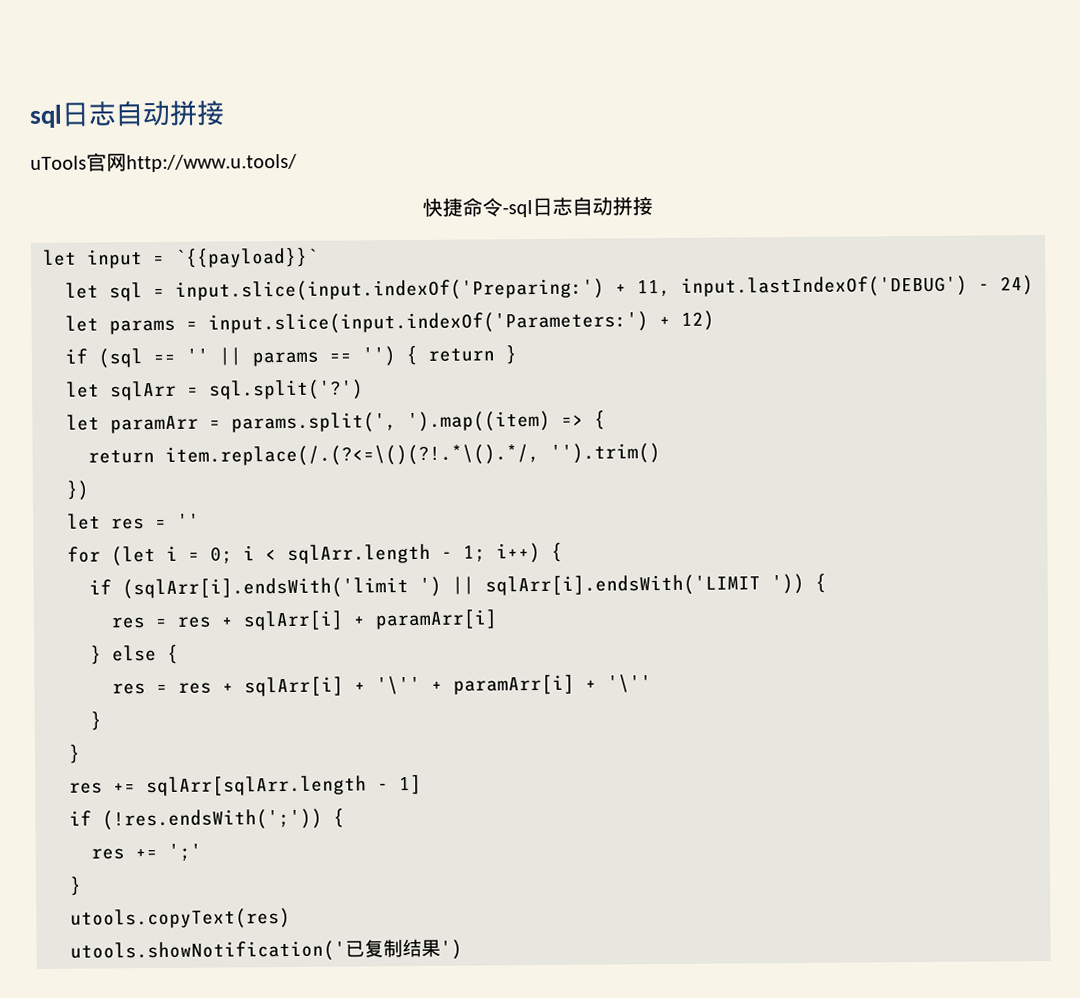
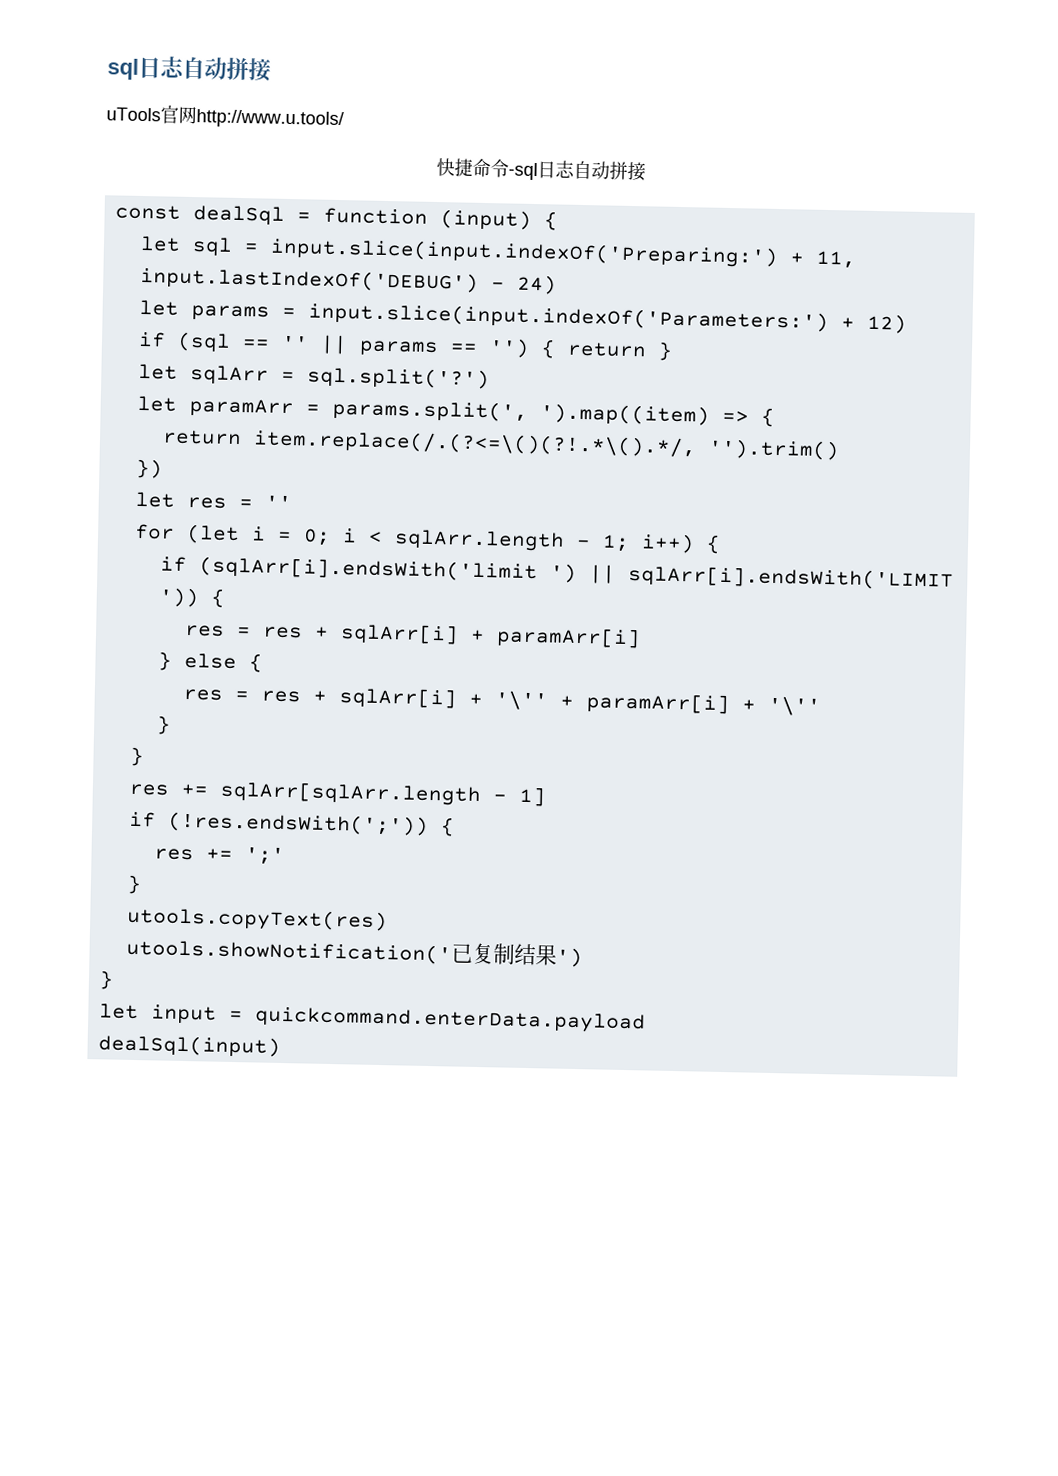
- let input = `{{payload}}`
+ const dealSql = function (input) {
  utools.showNotification('已复制结果')
+ }
+ let input = quickcommand.enterData.payload
+ dealSql(input)

